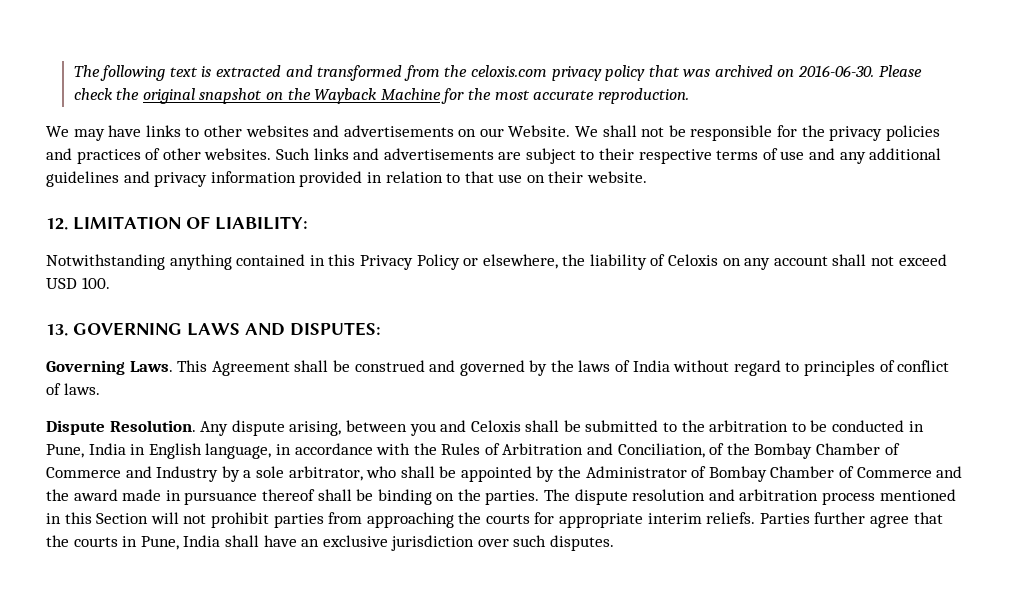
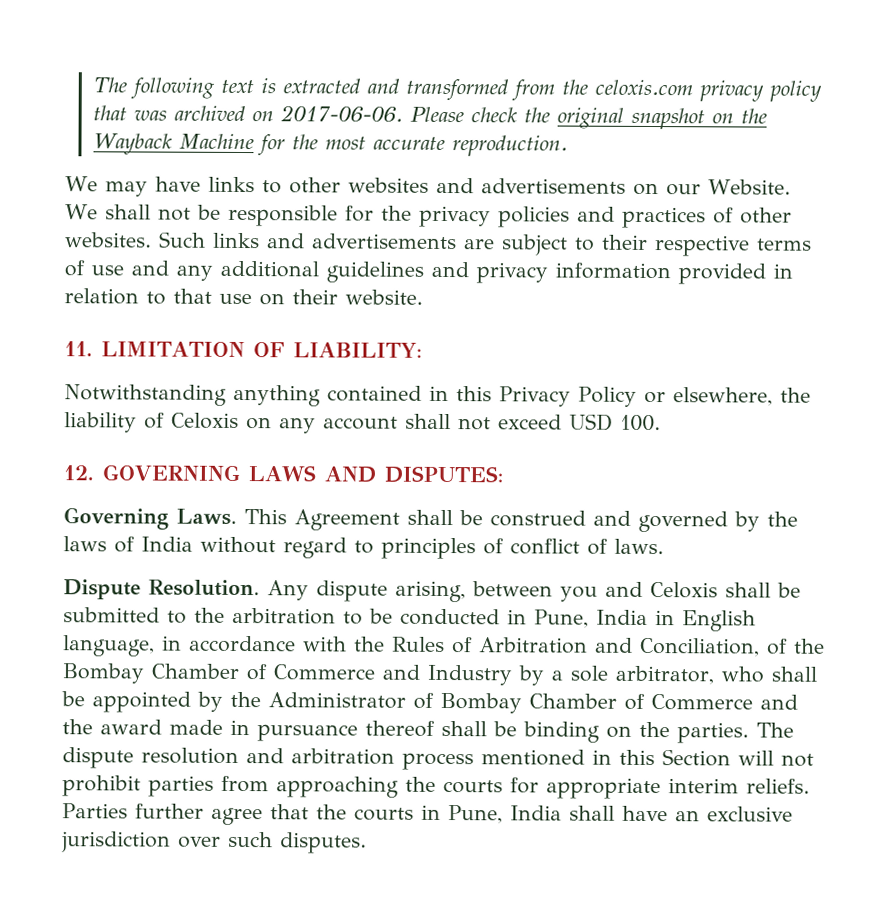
- The following text is extracted and transformed from the celoxis.com privacy policy that was archived on 2016-06-30.
+ The following text is extracted and transformed from the celoxis.com privacy policy that was archived on 2017-06-06.
- 12. LIMITATION OF LIABILITY:
+ 11. LIMITATION OF LIABILITY:
- 13. GOVERNING LAWS AND DISPUTES:
+ 12. GOVERNING LAWS AND DISPUTES:

